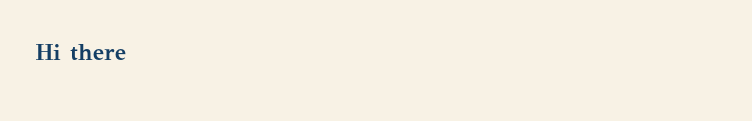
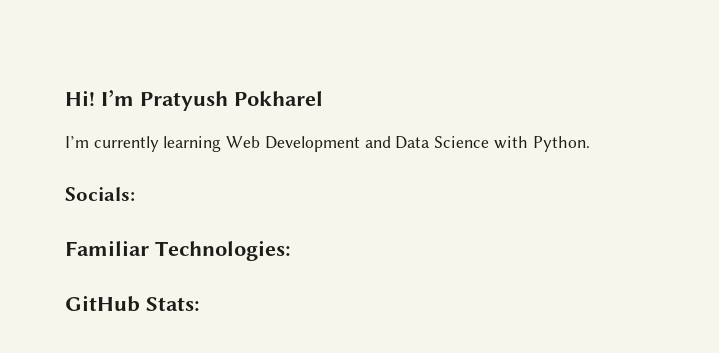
- Hi there
+ Hi! I’m Pratyush Pokharel
+ I’m currently learning Web Development and Data Science with Python.
+ Socials:
+ Familiar Technologies:
+ GitHub Stats:

